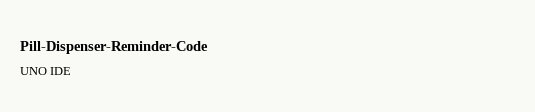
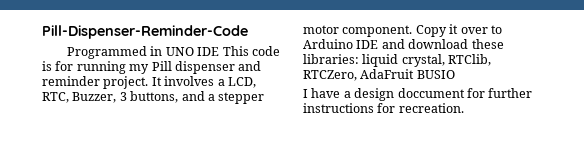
- UNO IDE
+ Programmed in UNO IDE This code is for running my Pill dispenser and reminder project. It involves a LCD, RTC, Buzzer, 3 buttons, and a stepper motor component. Copy it over to Arduino IDE and download these libraries: liquid crystal, RTClib, RTCZero, AdaFruit BUSIO
+ I have a design doccument for further instructions for recreation.

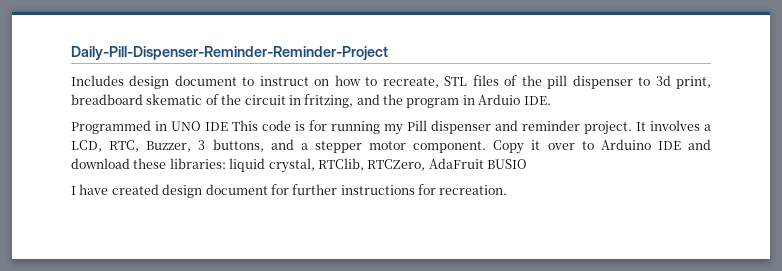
- Pill-Dispenser-Reminder-Code
+ Daily-Pill-Dispenser-Reminder-Reminder-Project
+ Includes design document to instruct on how to recreate, STL files of the pill dispenser to 3d print, breadboard skematic of the circuit in fritzing, and the program in Arduio IDE.
- I have a design doccument for further instructions for recreation.
+ I have created design document for further instructions for recreation.

